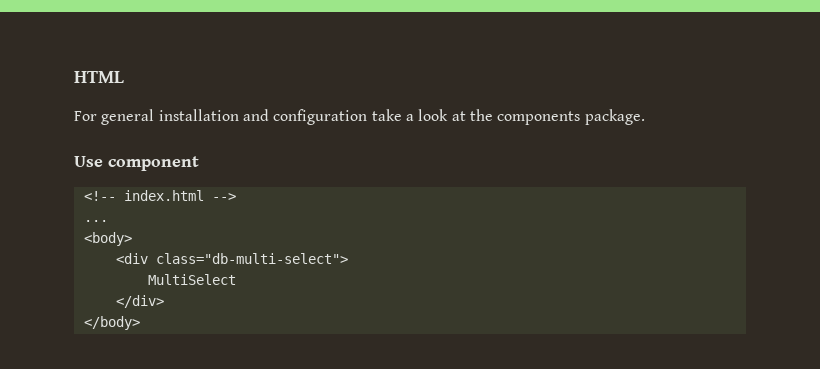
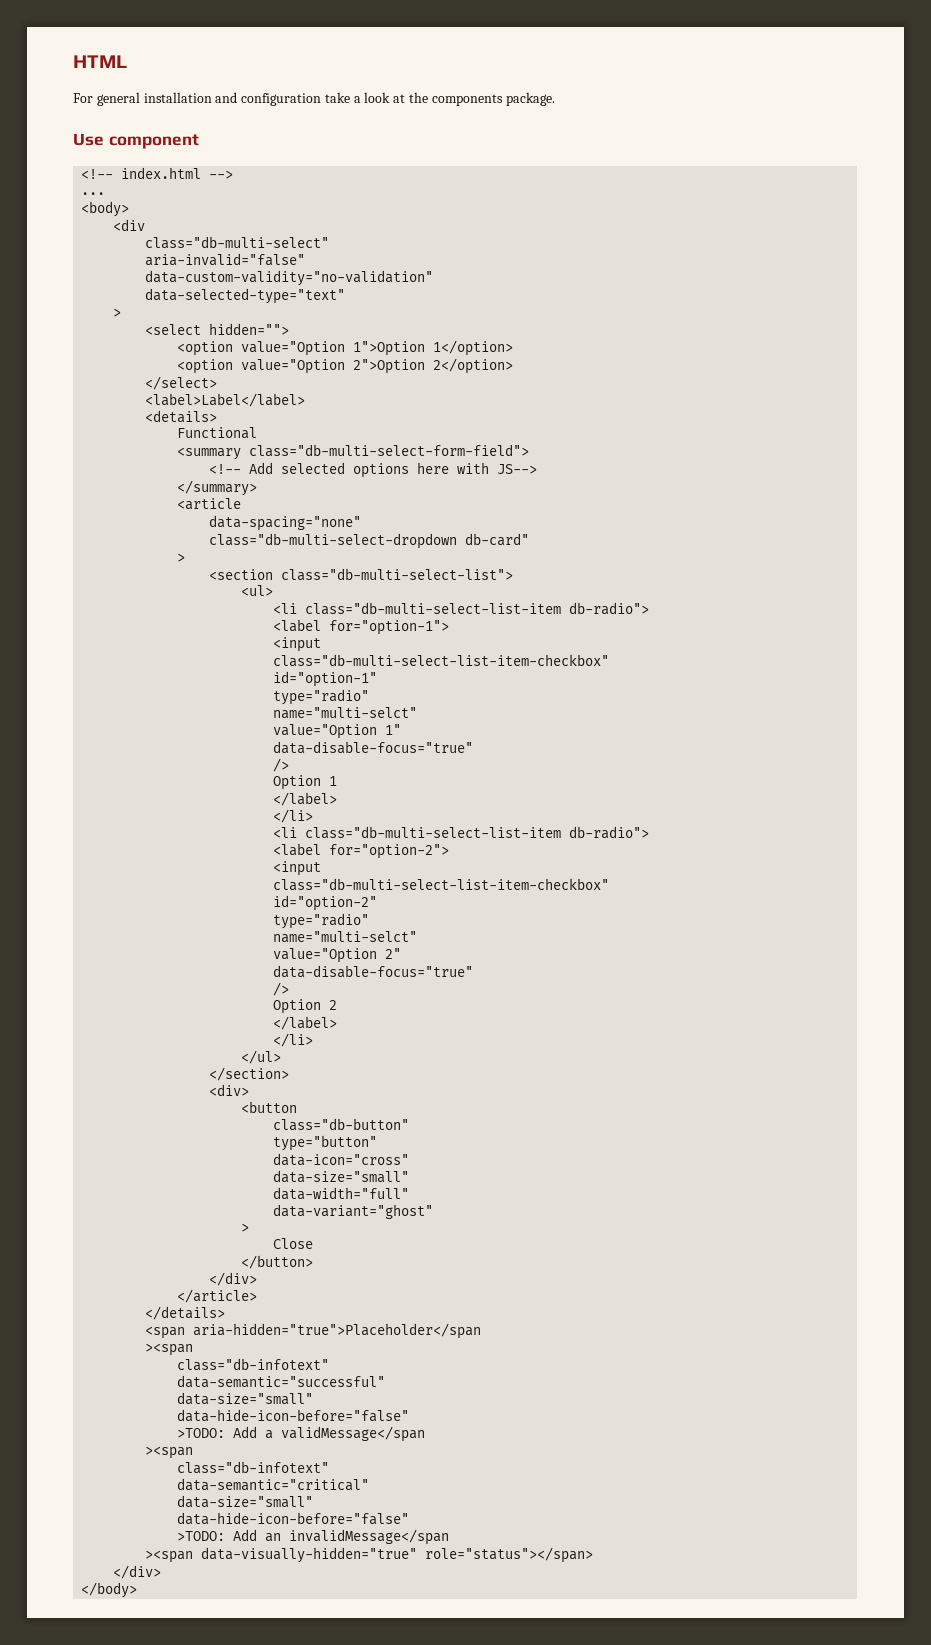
- <div class="db-multi-select">
- MultiSelect
+ <div
+ class="db-multi-select"
+ aria-invalid="false"
+ data-custom-validity="no-validation"
+ data-selected-type="text"
+ >
+ <select hidden="">
+ <option value="Option 1">Option 1</option>
+ <option value="Option 2">Option 2</option>
+ </select>
+ <label>Label</label>
+ <details>
+ Functional
+ <summary class="db-multi-select-form-field">
+ <!-- Add selected options here with JS-->
+ </summary>
+ <article
+ data-spacing="none"
+ class="db-multi-select-dropdown db-card"
+ >
+ <section class="db-multi-select-list">
+ <ul>
+ <li class="db-multi-select-list-item db-radio">
+ <label for="option-1">
+ <input
+ class="db-multi-select-list-item-checkbox"
+ id="option-1"
+ type="radio"
+ name="multi-selct"
+ value="Option 1"
+ data-disable-focus="true"
+ />
+ Option 1
+ </label>
+ </li>
+ <li class="db-multi-select-list-item db-radio">
+ <label for="option-2">
+ <input
+ class="db-multi-select-list-item-checkbox"
+ id="option-2"
+ type="radio"
+ name="multi-selct"
+ value="Option 2"
+ data-disable-focus="true"
+ />
+ Option 2
+ </label>
+ </li>
+ </ul>
+ </section>
+ <div>
+ <button
+ class="db-button"
+ type="button"
+ data-icon="cross"
+ data-size="small"
+ data-width="full"
+ data-variant="ghost"
+ >
+ Close
+ </button>
+ </div>
+ </article>
+ </details>
+ <span aria-hidden="true">Placeholder</span
+ ><span
+ class="db-infotext"
+ data-semantic="successful"
+ data-size="small"
+ data-hide-icon-before="false"
+ >TODO: Add a validMessage</span
+ ><span
+ class="db-infotext"
+ data-semantic="critical"
+ data-size="small"
+ data-hide-icon-before="false"
+ >TODO: Add an invalidMessage</span
+ ><span data-visually-hidden="true" role="status"></span>

